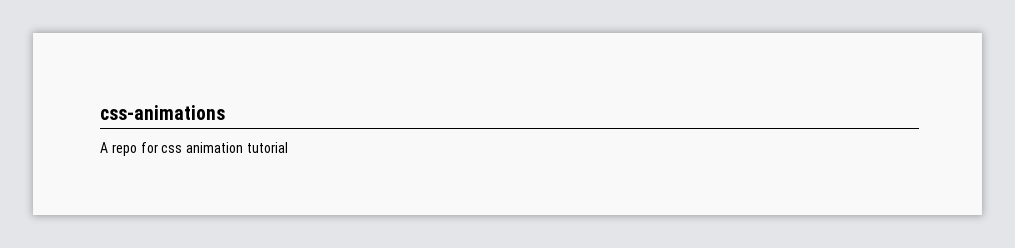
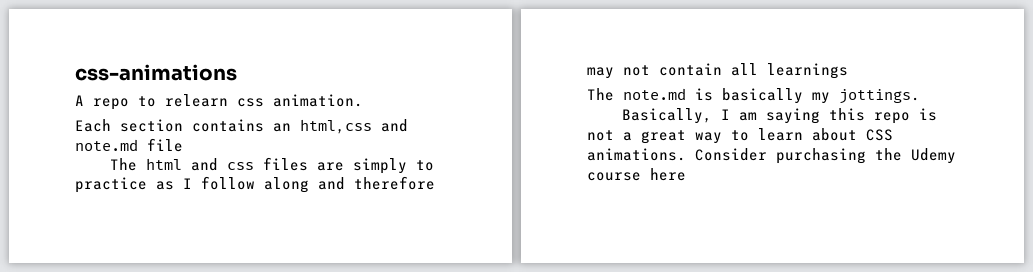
- A repo for css animation tutorial
+ A repo to relearn css animation.
+ Each section contains an html,css and note.md file
+ The html and css files are simply to practice as I follow along and therefore may not contain all learnings
+ The note.md is basically my jottings.
+ Basically, I am saying this repo is not a great way to learn about CSS animations. Consider purchasing the Udemy course here

